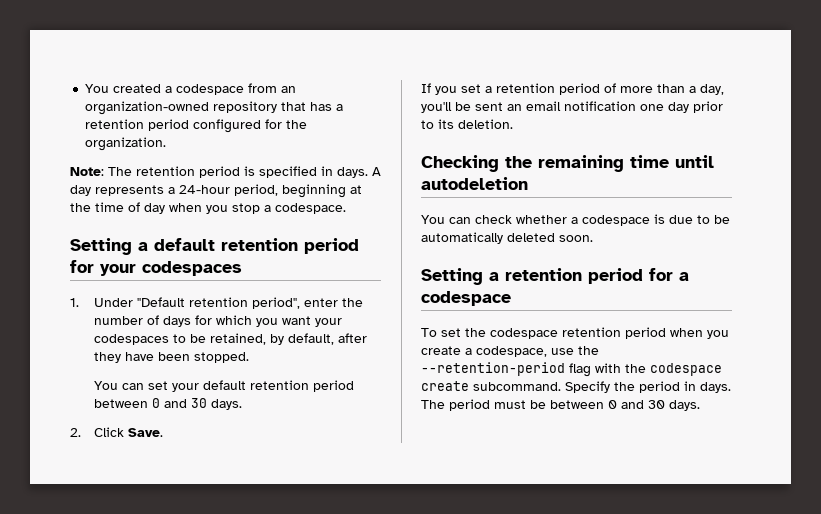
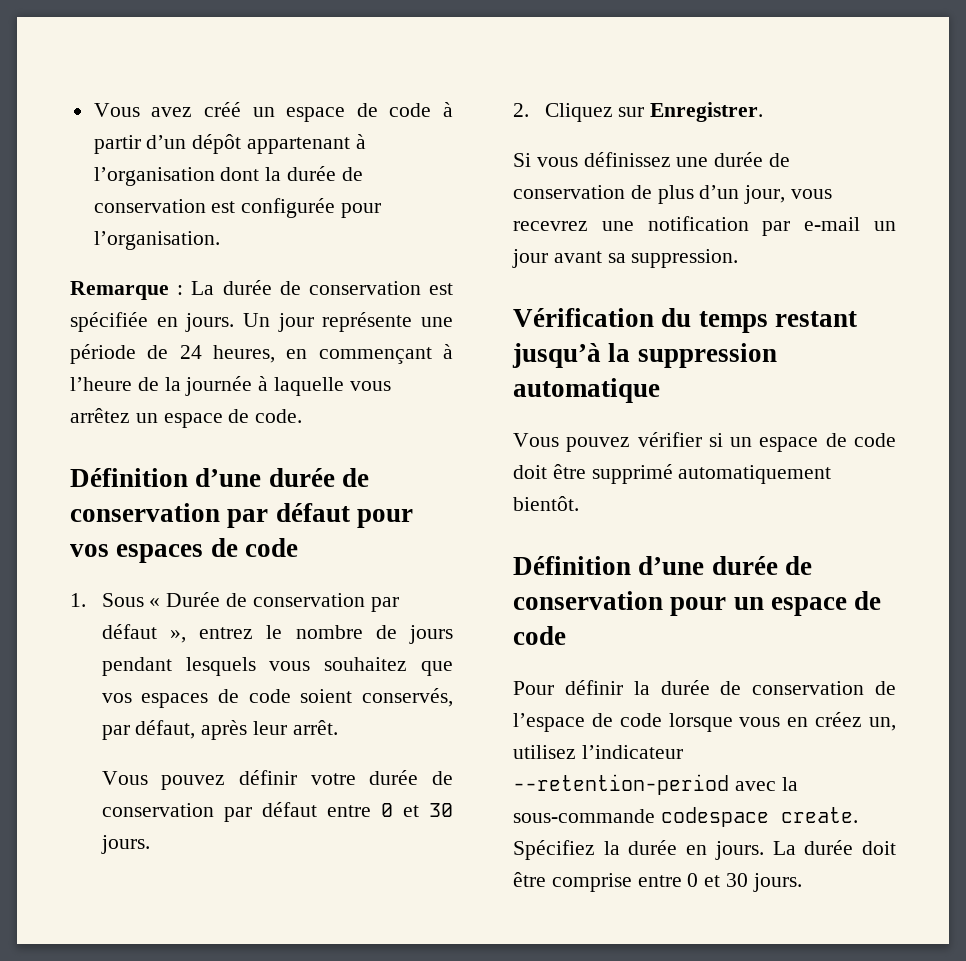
- You created a codespace from an organization-owned repository that has a retention period configured for the organization.
- Note: The retention period is specified in days. A day represents a 24-hour period, beginning at the time of day when you stop a codespace.
- Setting a default retention period for your codespaces
- 1. Under "Default retention period", enter the number of days for which you want your codespaces to be retained, by default, after they have been stopped.
- You can set your default retention period between 0 and 30 days.
- 2. Click Save.
- If you set a retention period of more than a day, you'll be sent an email notification one day prior to its deletion.
- Checking the remaining time until autodeletion
- You can check whether a codespace is due to be automatically deleted soon.
- Setting a retention period for a codespace
- To set the codespace retention period when you create a codespace, use the --retention-period flag with the codespace create subcommand. Specify the period in days. The period must be between 0 and 30 days.
+ Vous avez créé un espace de code à partir d’un dépôt appartenant à l’organisation dont la durée de conservation est configurée pour l’organisation.
+ Remarque : La durée de conservation est spécifiée en jours. Un jour représente une période de 24 heures, en commençant à l’heure de la journée à laquelle vous arrêtez un espace de code.
+ Définition d’une durée de conservation par défaut pour vos espaces de code
+ 1. Sous « Durée de conservation par défaut », entrez le nombre de jours pendant lesquels vous souhaitez que vos espaces de code soient conservés, par défaut, après leur arrêt.
+ Vous pouvez définir votre durée de conservation par défaut entre 0 et 30 jours.
+ 2. Cliquez sur Enregistrer.
+ Si vous définissez une durée de conservation de plus d’un jour, vous recevrez une notification par e-mail un jour avant sa suppression.
+ Vérification du temps restant jusqu’à la suppression automatique
+ Vous pouvez vérifier si un espace de code doit être supprimé automatiquement bientôt.
+ Définition d’une durée de conservation pour un espace de code
+ Pour définir la durée de conservation de l’espace de code lorsque vous en créez un, utilisez l’indicateur --retention-period avec la sous-commande codespace create. Spécifiez la durée en jours. La durée doit être comprise entre 0 et 30 jours.

